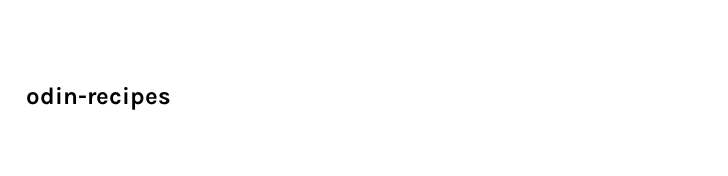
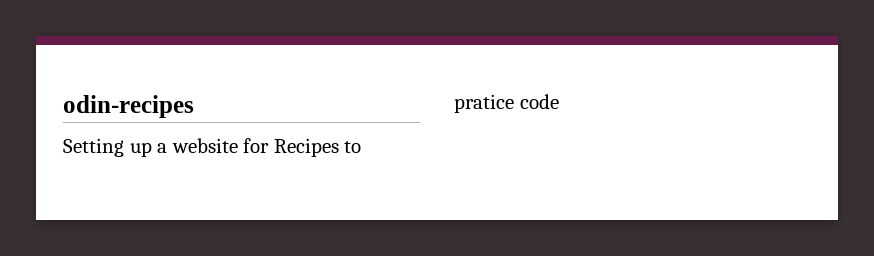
+ Setting up a website for Recipes to pratice code

